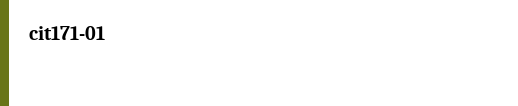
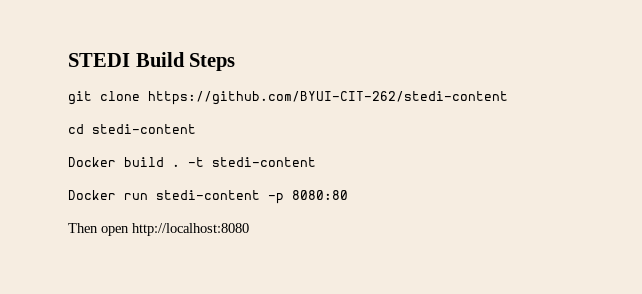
- cit171-01
+ STEDI Build Steps
+ git clone https://github.com/BYUI-CIT-262/stedi-content
+ cd stedi-content
+ Docker build . -t stedi-content
+ Docker run stedi-content -p 8080:80
+ Then open http://localhost:8080

